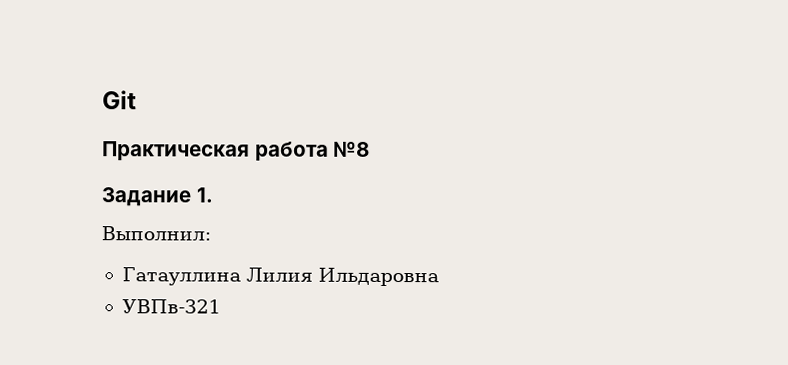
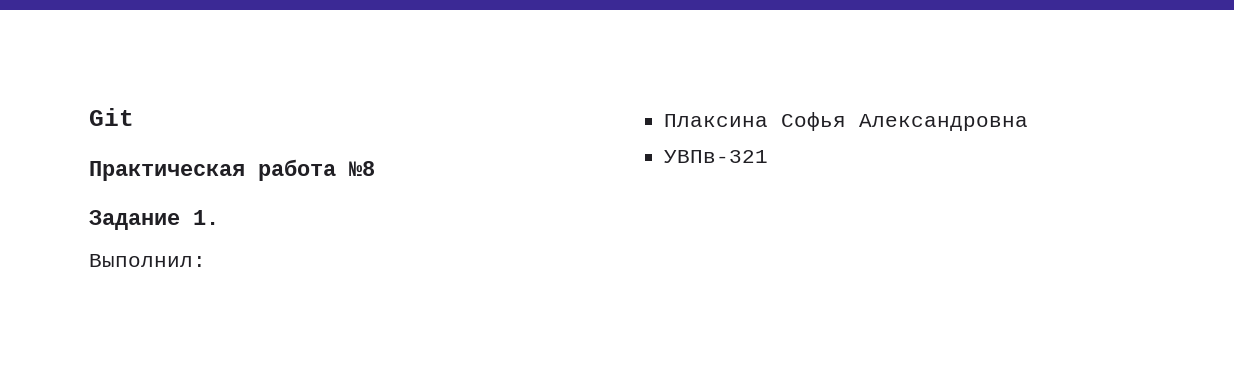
- Гатауллина Лилия Ильдаровна
+ Плаксина Софья Александровна

